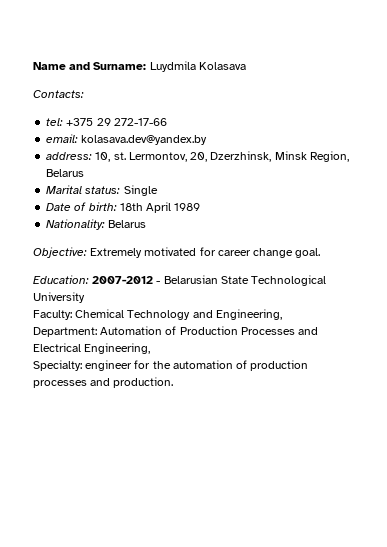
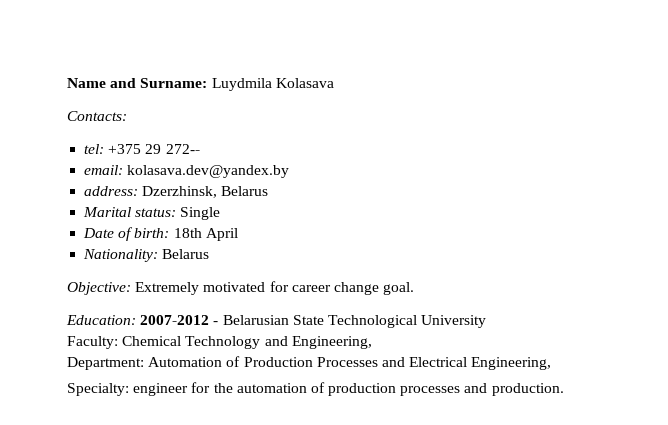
- tel: +375 29 272-17-66
+ tel: +375 29 272--
- address: 10, st. Lermontov, 20, Dzerzhinsk, Minsk Region, Belarus
+ address: Dzerzhinsk, Belarus
- Date of birth: 18th April 1989
+ Date of birth: 18th April

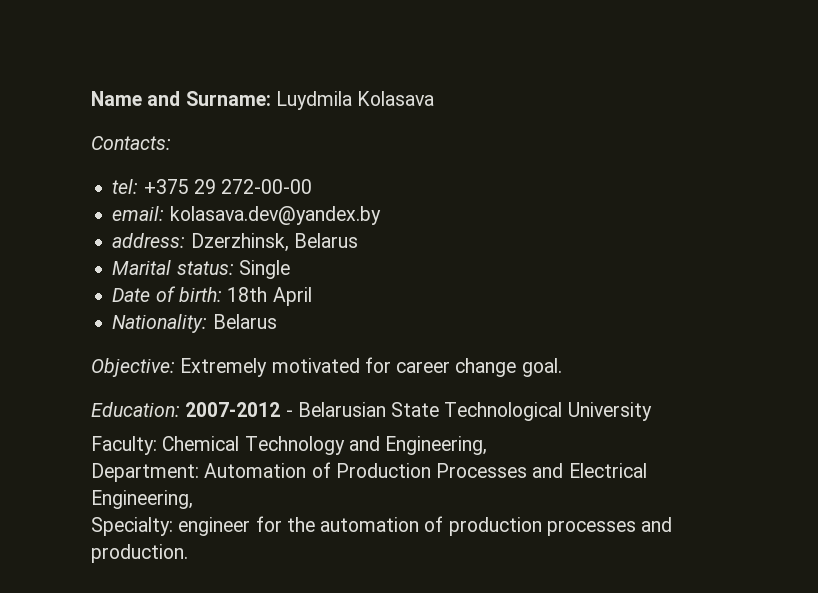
- tel: +375 29 272--
+ tel: +375 29 272-00-00

